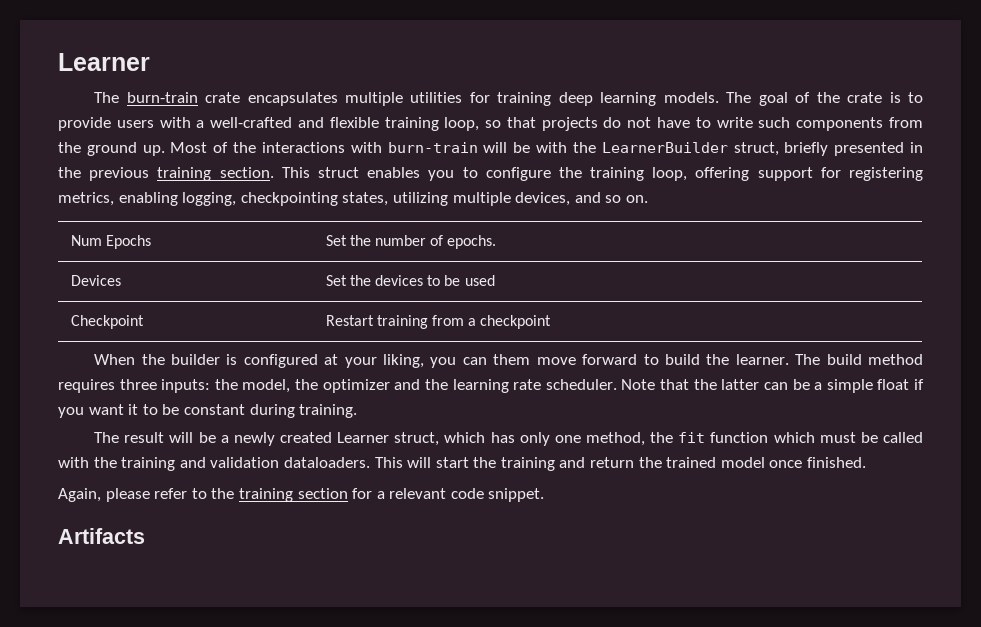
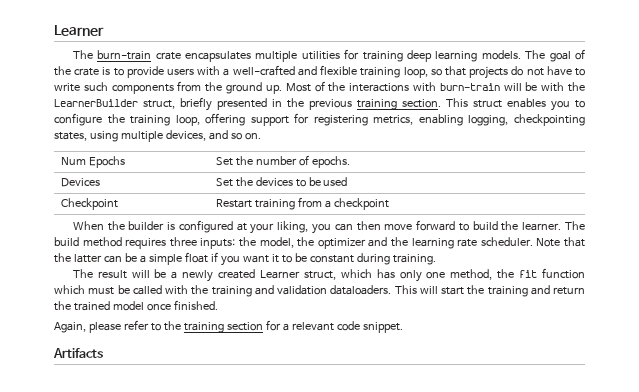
- This struct enables you to configure the training loop, offering support for registering metrics, enabling logging, checkpointing states, utilizing multiple devices, and so on.
+ This struct enables you to configure the training loop, offering support for registering metrics, enabling logging, checkpointing states, using multiple devices, and so on.
- When the builder is configured at your liking, you can them move forward to build the learner.
+ When the builder is configured at your liking, you can then move forward to build the learner.

